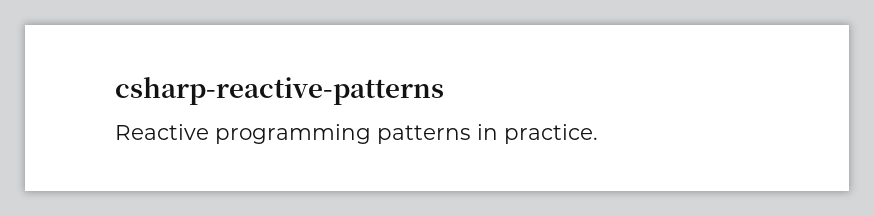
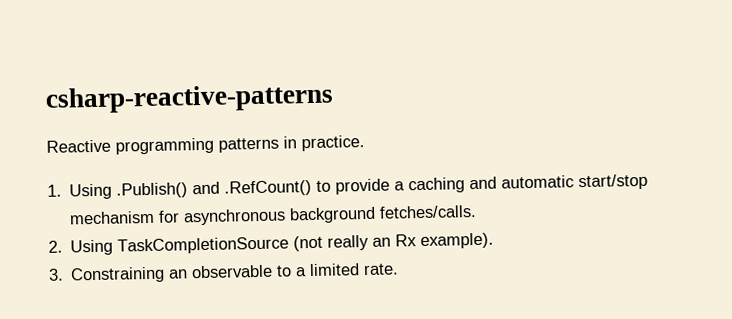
+ 1. Using .Publish() and .RefCount() to provide a caching and automatic start/stop mechanism for asynchronous background fetches/calls.
+ 2. Using TaskCompletionSource (not really an Rx example).
+ 3. Constraining an observable to a limited rate.

